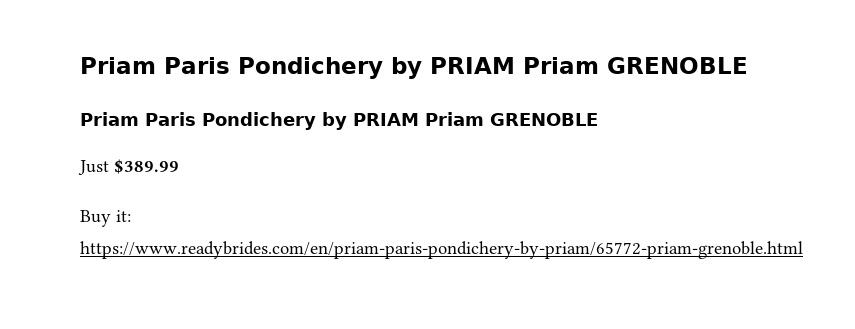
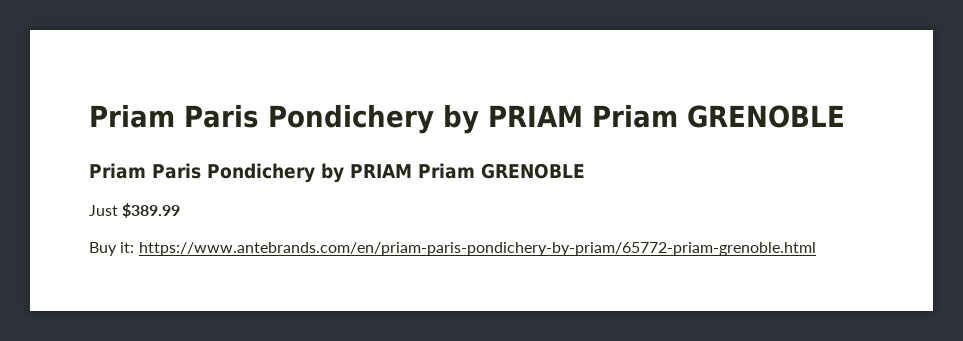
- Buy it: https://www.readybrides.com/en/priam-paris-pondichery-by-priam/65772-priam-grenoble.html
+ Buy it: https://www.antebrands.com/en/priam-paris-pondichery-by-priam/65772-priam-grenoble.html

